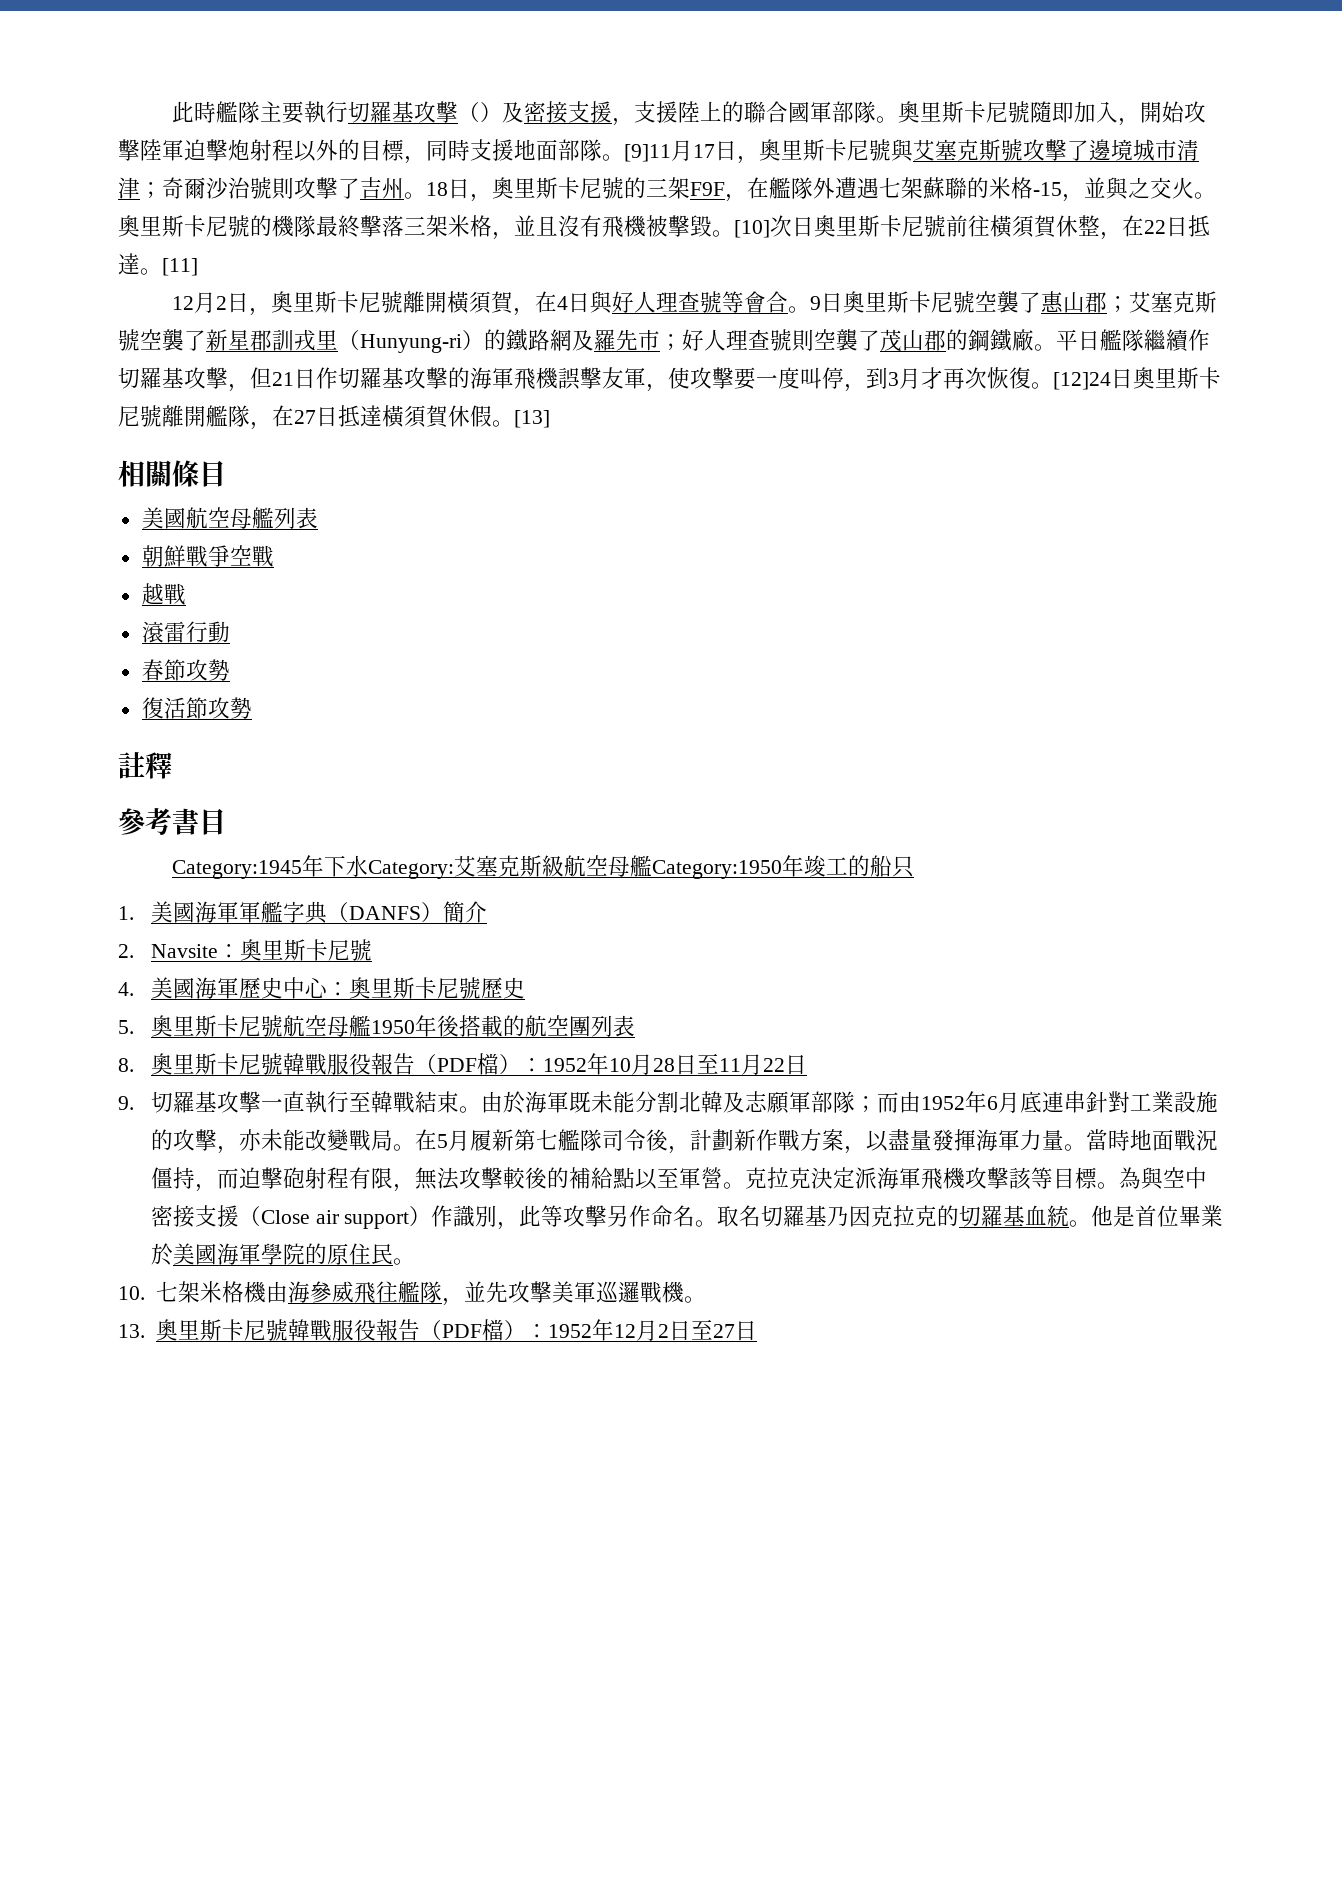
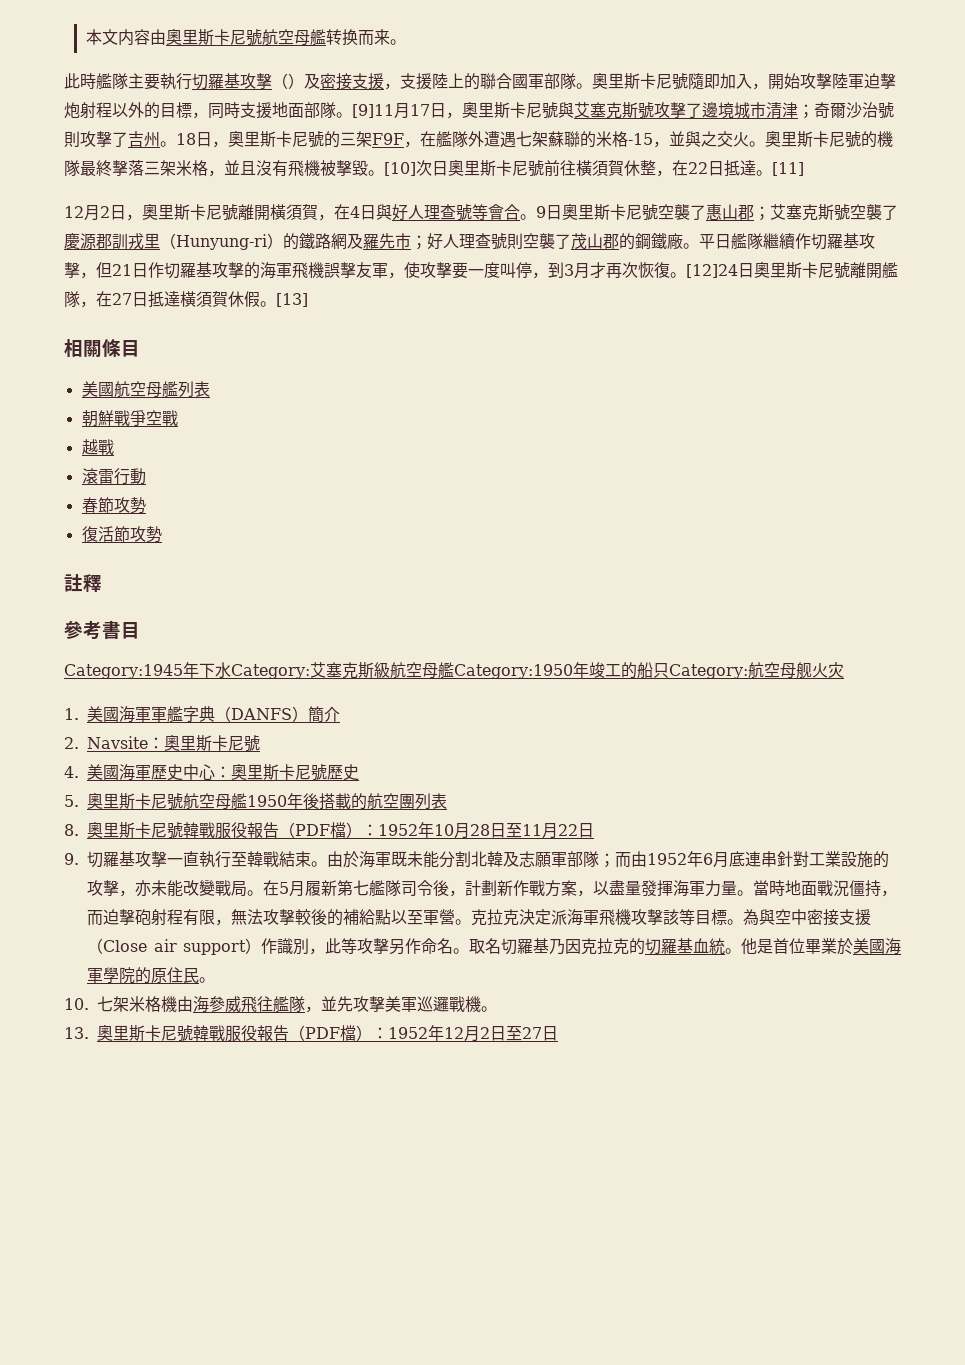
+ 本文内容由奧里斯卡尼號航空母艦转换而来。
- 9日奧里斯卡尼號空襲了惠山郡；艾塞克斯號空襲了新星郡訓戎里（Hunyung-ri）的鐵路網及羅先市；好人理查號則空襲了茂山郡的鋼鐵廠。
+ 9日奧里斯卡尼號空襲了惠山郡；艾塞克斯號空襲了慶源郡訓戎里（Hunyung-ri）的鐵路網及羅先市；好人理查號則空襲了茂山郡的鋼鐵廠。
- Category:1945年下水Category:艾塞克斯級航空母艦Category:1950年竣工的船只
+ Category:1945年下水Category:艾塞克斯級航空母艦Category:1950年竣工的船只Category:航空母舰火灾

